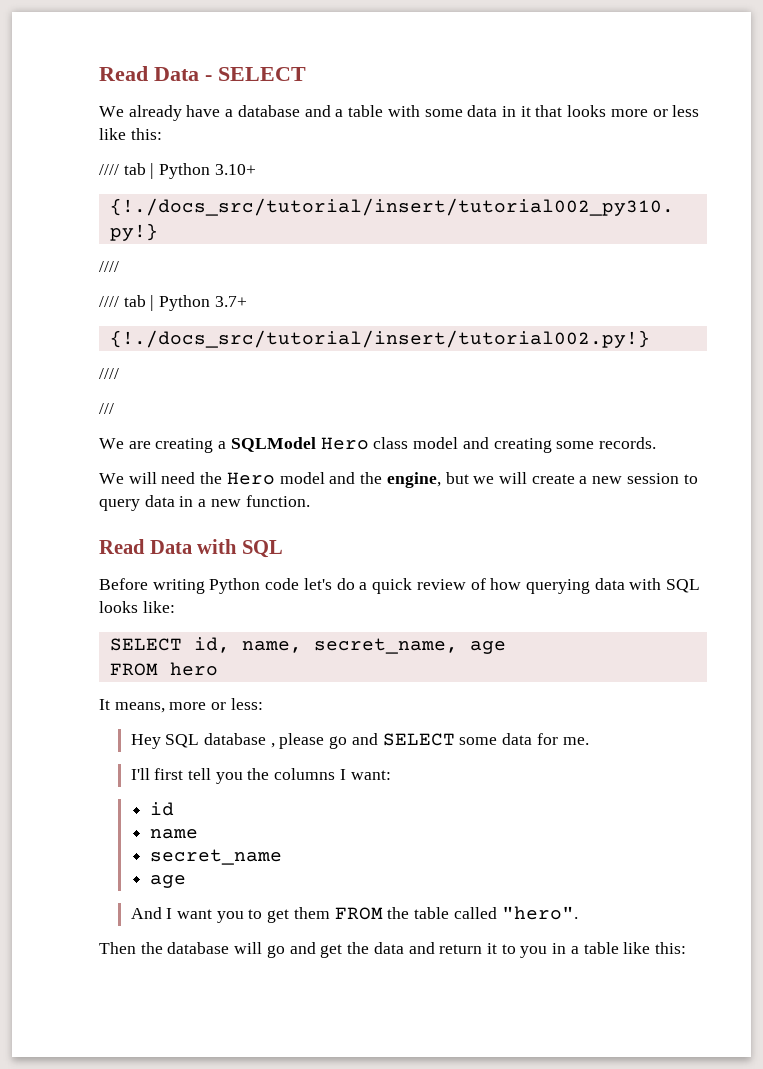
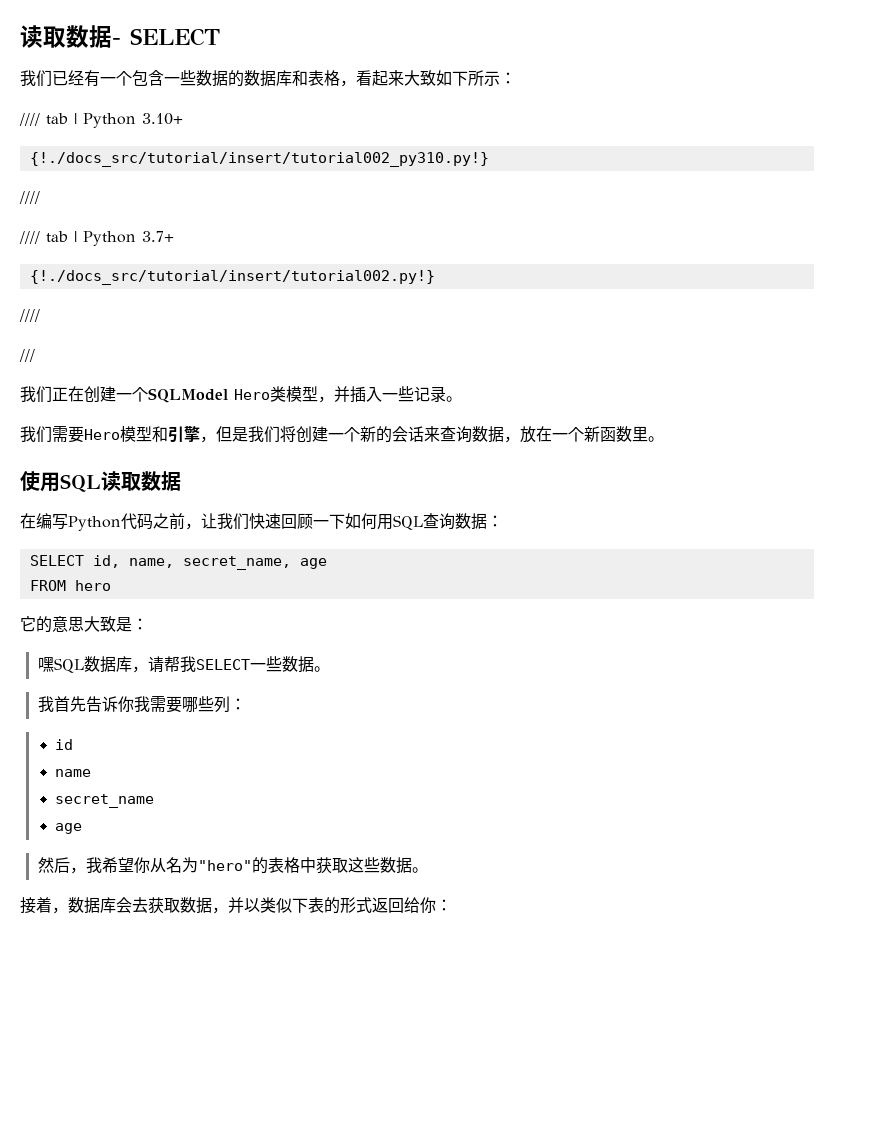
- Read Data - SELECT
+ 读取数据- SELECT
- We already have a database and a table with some data in it that looks more or less like this:
+ 我们已经有一个包含一些数据的数据库和表格，看起来大致如下所示：
- We are creating a SQLModel Hero class model and creating some records.
- We will need the Hero model and the engine, but we will create a new session to query data in a new function.
- Read Data with SQL
- Before writing Python code let's do a quick review of how querying data with SQL looks like:
+ 我们正在创建一个SQLModel Hero类模型，并插入一些记录。
+ 我们需要Hero模型和引擎，但是我们将创建一个新的会话来查询数据，放在一个新函数里。
+ 使用SQL读取数据
+ 在编写Python代码之前，让我们快速回顾一下如何用SQL查询数据：
- It means, more or less:
- Hey SQL database , please go and SELECT some data for me.
- I'll first tell you the columns I want:
+ 它的意思大致是：
+ 嘿SQL数据库，请帮我SELECT一些数据。
+ 我首先告诉你我需要哪些列：
  id
  name
  secret_name
  age
- And I want you to get them FROM the table called "hero".
- Then the database will go and get the data and return it to you in a table like this:
+ 然后，我希望你从名为"hero"的表格中获取这些数据。
+ 接着，数据库会去获取数据，并以类似下表的形式返回给你：

